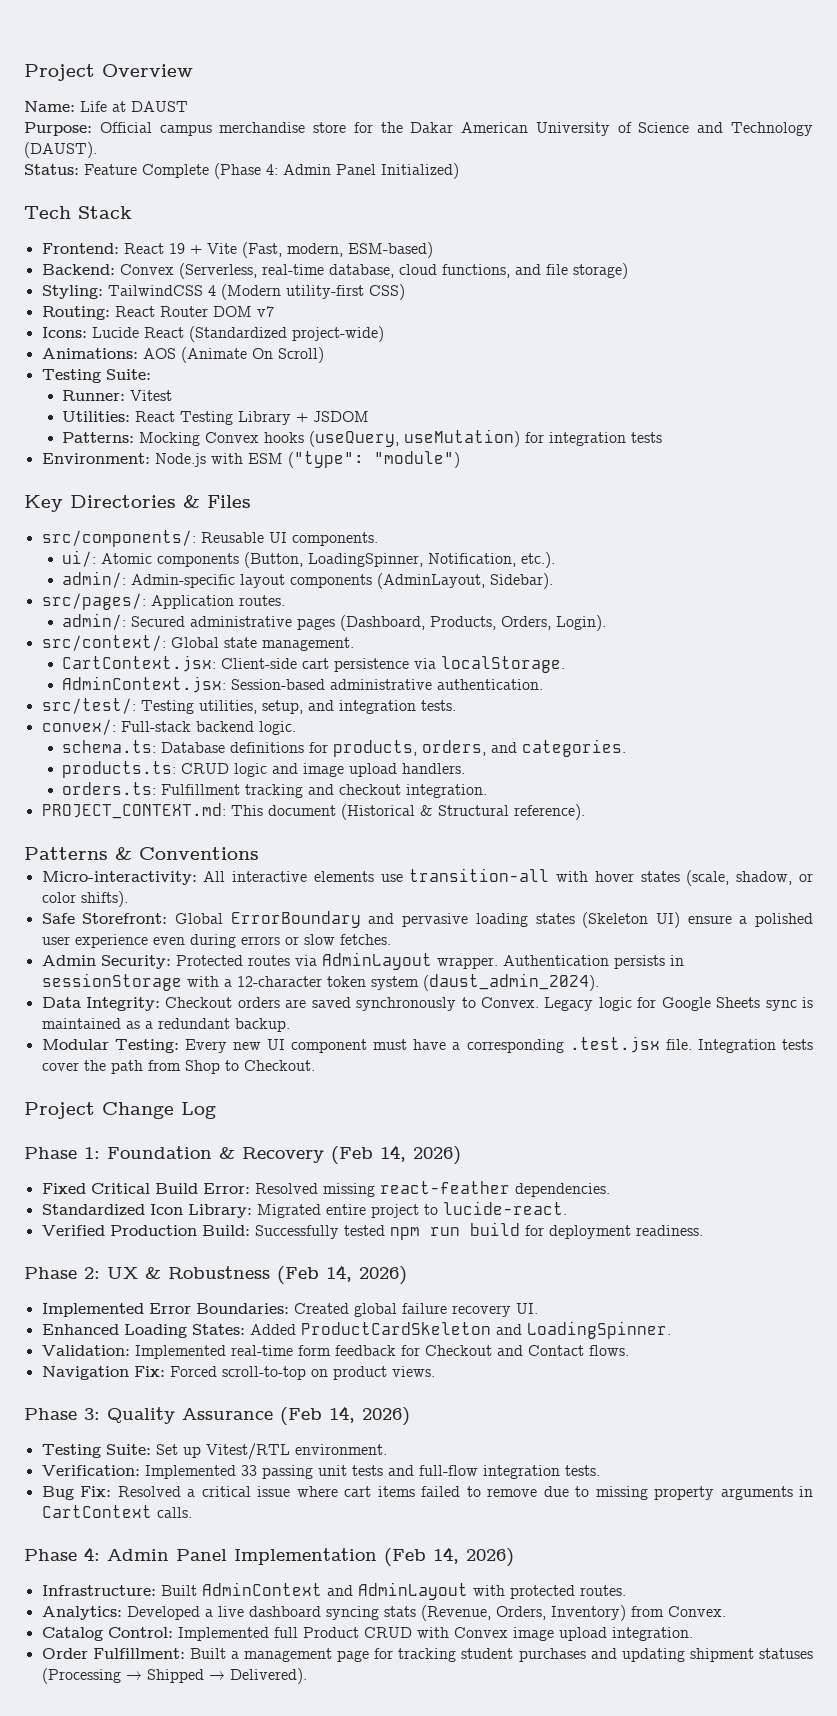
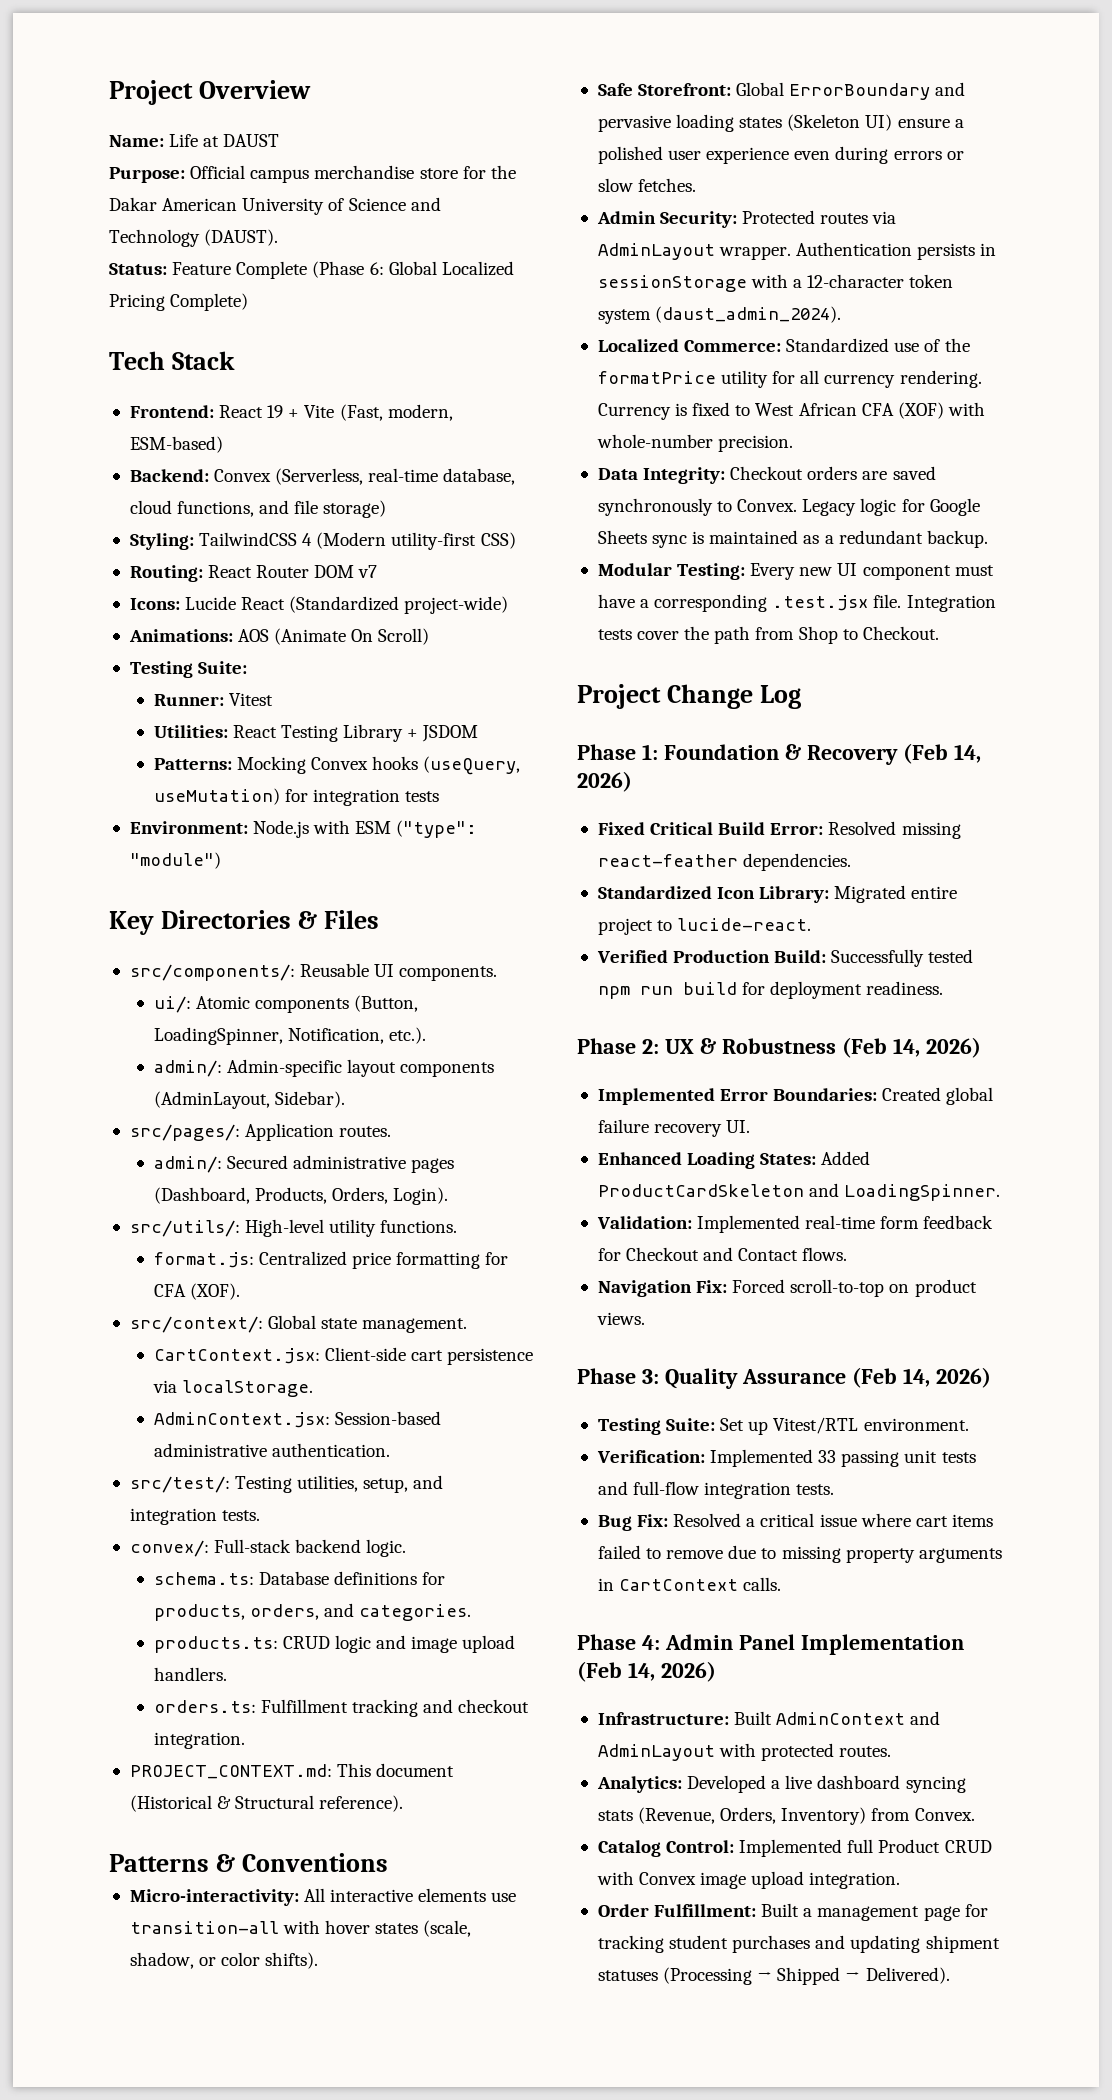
- Status: Feature Complete (Phase 4: Admin Panel Initialized)
+ Status: Feature Complete (Phase 6: Global Localized Pricing Complete)
+ src/utils/: High-level utility functions.
+ format.js: Centralized price formatting for CFA (XOF).
+ Localized Commerce: Standardized use of the formatPrice utility for all currency rendering. Currency is fixed to West African CFA (XOF) with whole-number precision.

